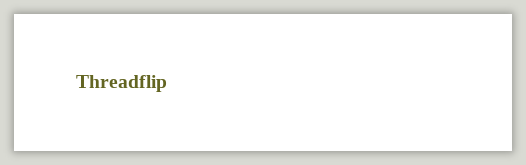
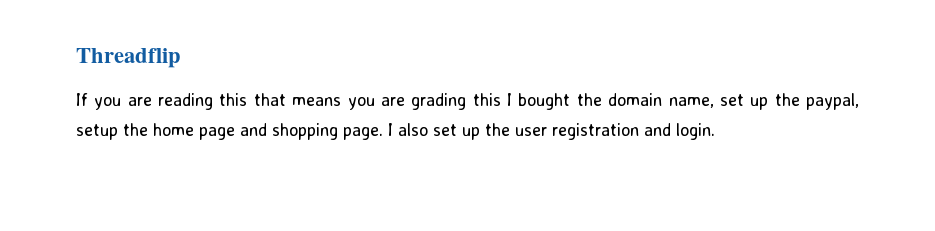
+ If you are reading this that means you are grading this I bought the domain name, set up the paypal, setup the home page and shopping page. I also set up the user registration and login.

